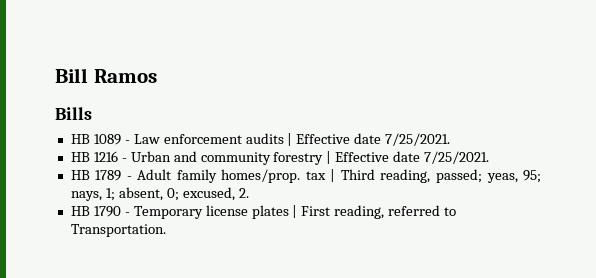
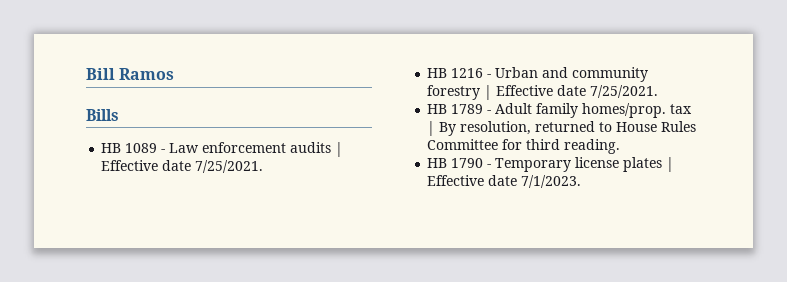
- HB 1789 - Adult family homes/prop. tax | Third reading, passed; yeas, 95; nays, 1; absent, 0; excused, 2.
+ HB 1789 - Adult family homes/prop. tax | By resolution, returned to House Rules Committee for third reading.
- HB 1790 - Temporary license plates | First reading, referred to Transportation.
+ HB 1790 - Temporary license plates | Effective date 7/1/2023.

